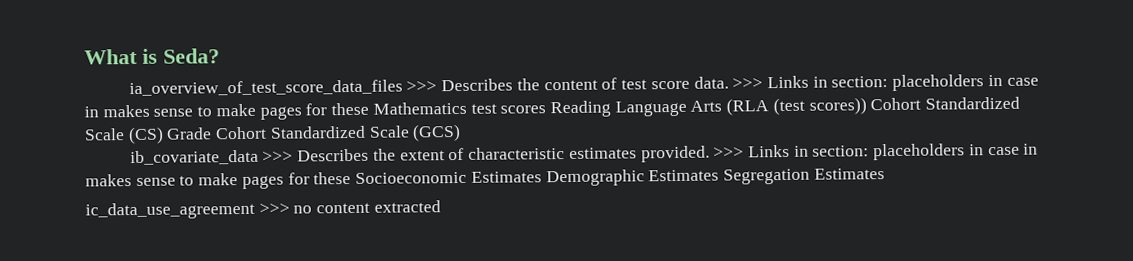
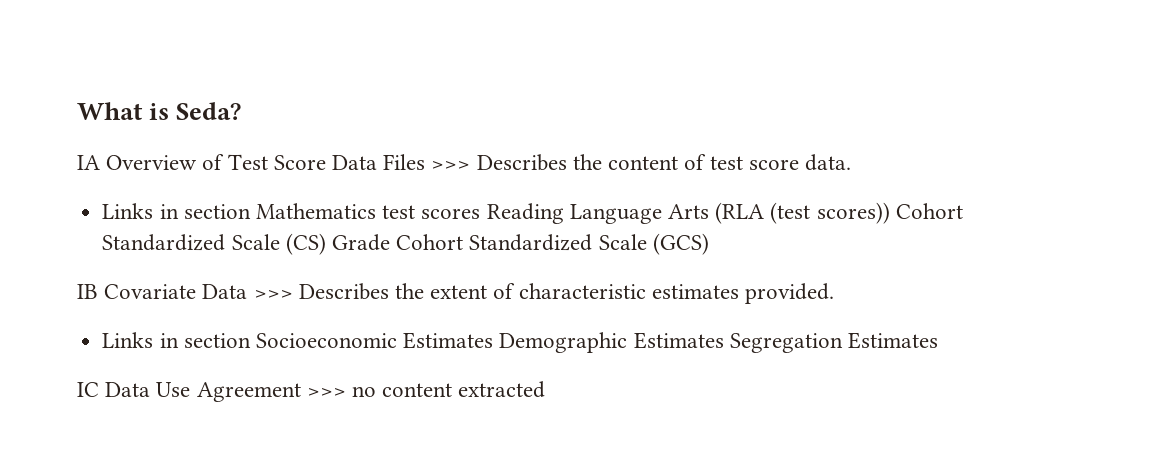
- ia_overview_of_test_score_data_files >>> Describes the content of test score data. >>> Links in section: placeholders in case in makes sense to make pages for these Mathematics test scores Reading Language Arts (RLA (test scores)) Cohort Standardized Scale (CS) Grade Cohort Standardized Scale (GCS)
+ IA Overview of Test Score Data Files >>> Describes the content of test score data.
+ Links in section Mathematics test scores Reading Language Arts (RLA (test scores)) Cohort Standardized Scale (CS) Grade Cohort Standardized Scale (GCS)
- ib_covariate_data >>> Describes the extent of characteristic estimates provided. >>> Links in section: placeholders in case in makes sense to make pages for these Socioeconomic Estimates Demographic Estimates Segregation Estimates
+ IB Covariate Data >>> Describes the extent of characteristic estimates provided.
+ Links in section Socioeconomic Estimates Demographic Estimates Segregation Estimates
- ic_data_use_agreement >>> no content extracted
+ IC Data Use Agreement >>> no content extracted

